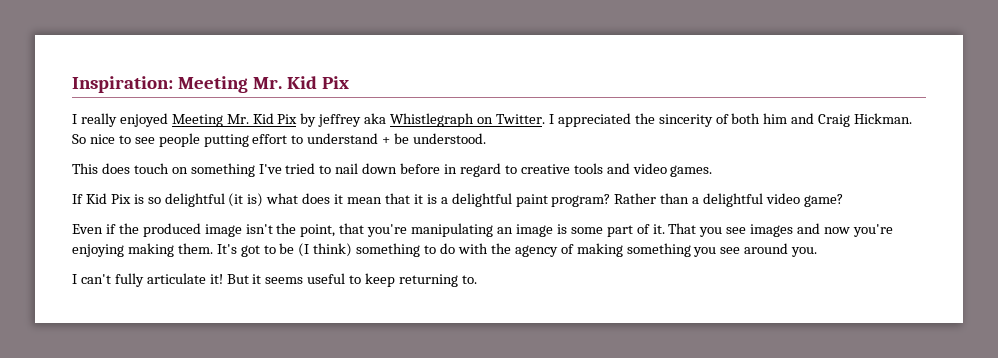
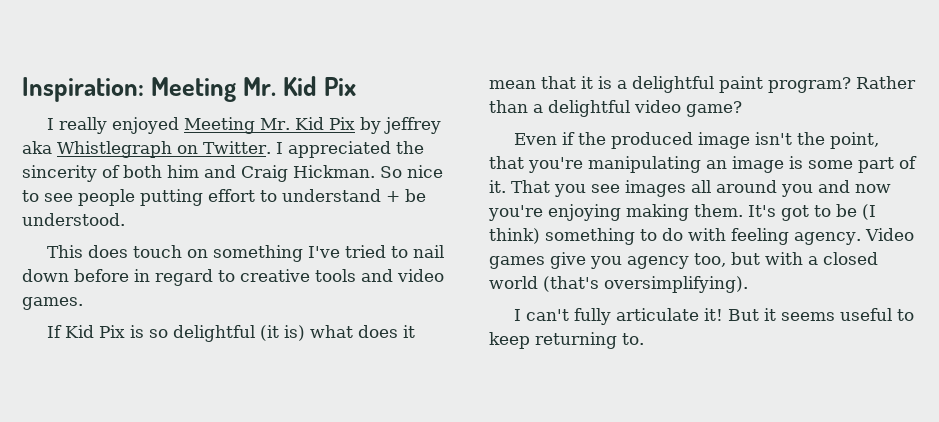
- That you see images and now you're enjoying making them.
+ That you see images all around you and now you're enjoying making them.
- It's got to be (I think) something to do with the agency of making something you see around you.
+ It's got to be (I think) something to do with feeling agency. Video games give you agency too, but with a closed world (that's oversimplifying).

